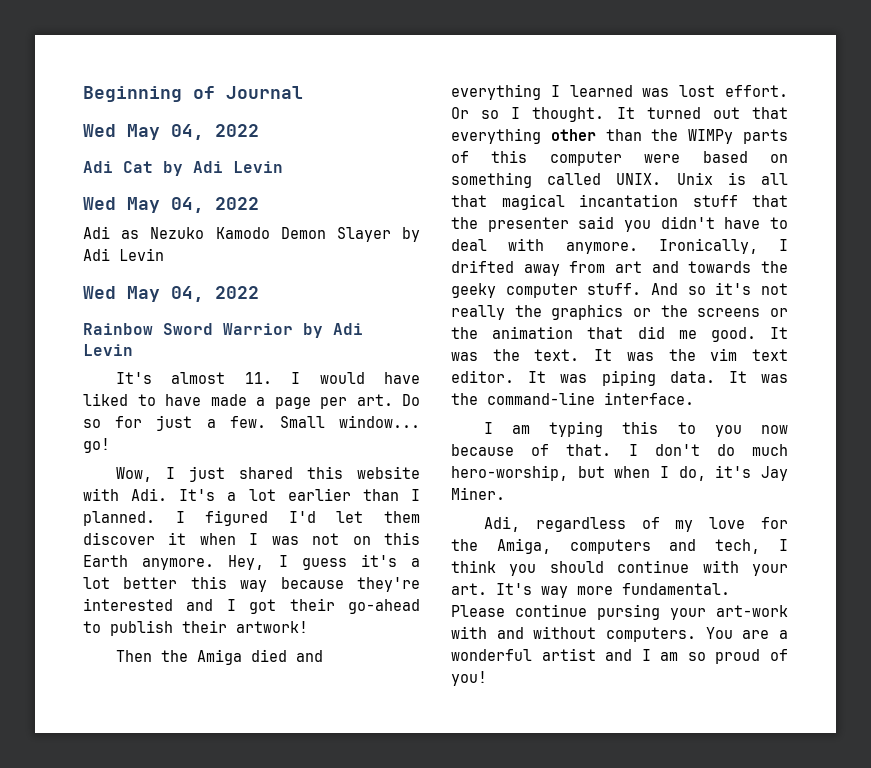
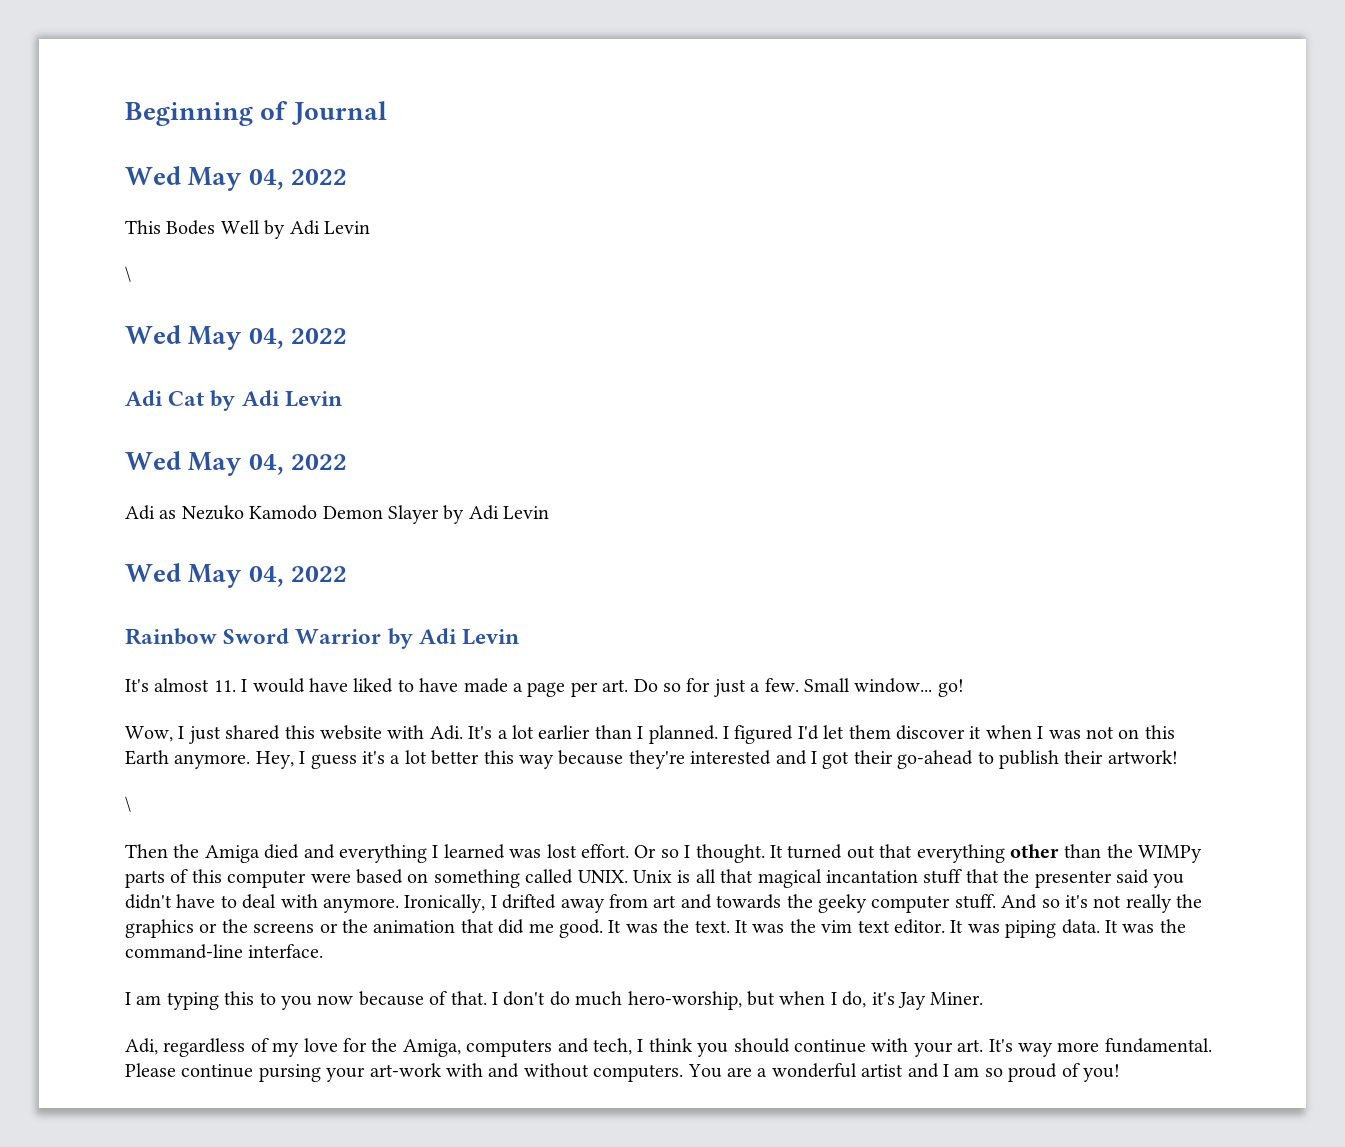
+ This Bodes Well by Adi Levin
+ \
+ Wed May 04, 2022
  Hey, I guess it's a lot better this way because they're interested and I got their go-ahead to publish their artwork!
+ \

